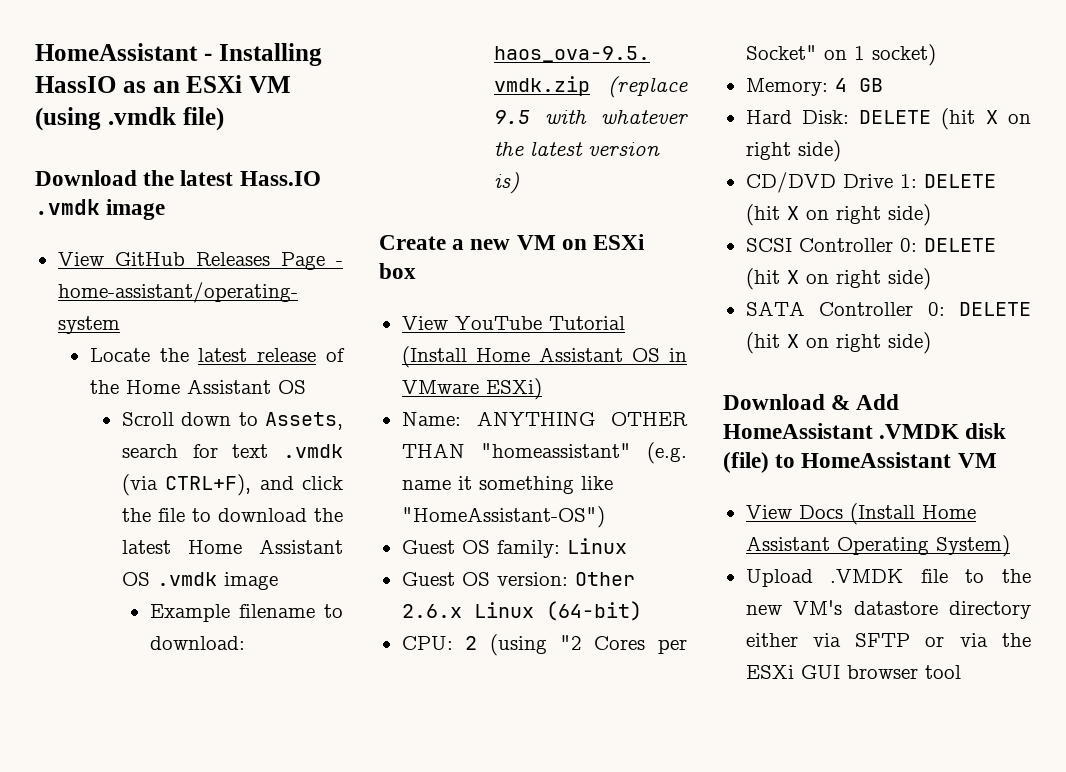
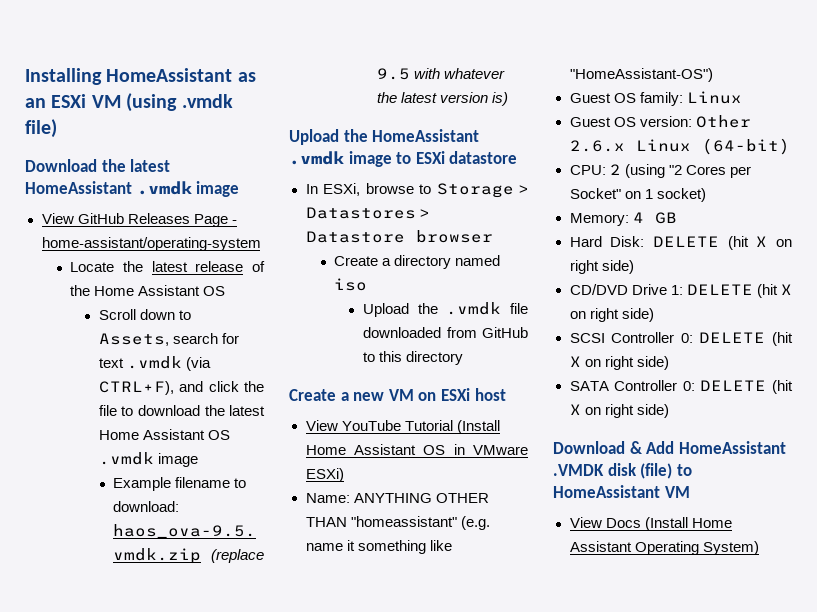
- HomeAssistant - Installing HassIO as an ESXi VM (using .vmdk file)
+ Installing HomeAssistant as an ESXi VM (using .vmdk file)
- Download the latest Hass.IO .vmdk image
+ Download the latest HomeAssistant .vmdk image
+ Upload the HomeAssistant .vmdk image to ESXi datastore
+ In ESXi, browse to Storage > Datastores > Datastore browser
+ Create a directory named iso
+ Upload the .vmdk file downloaded from GitHub to this directory
- Create a new VM on ESXi box
+ Create a new VM on ESXi host
- Upload .VMDK file to the new VM's datastore directory either via SFTP or via the ESXi GUI browser tool

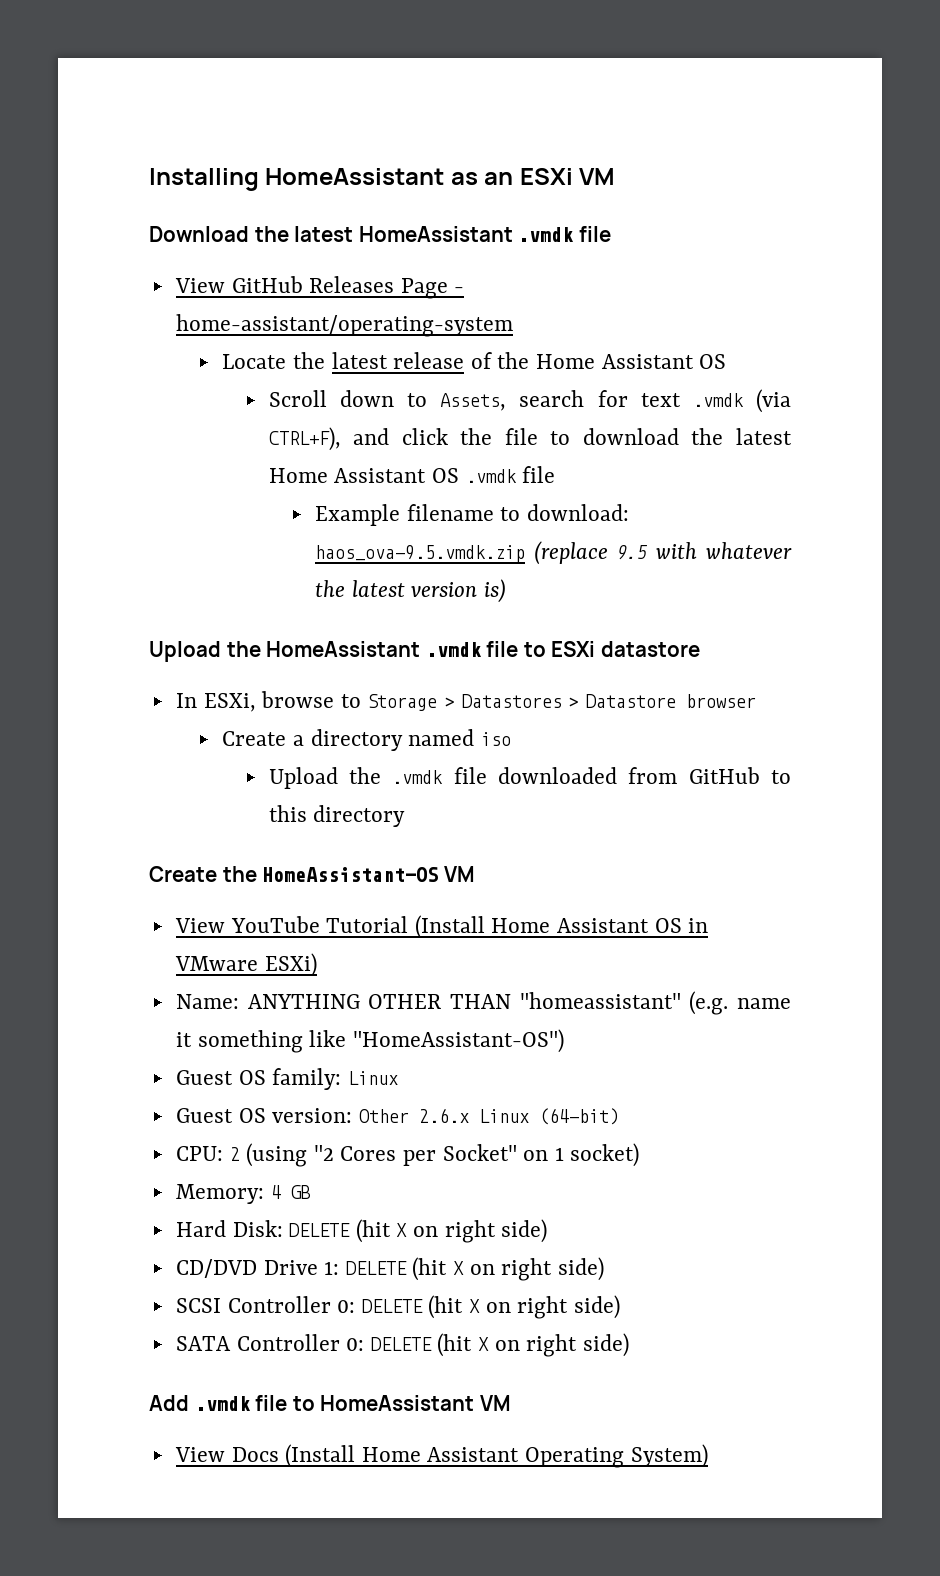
- Installing HomeAssistant as an ESXi VM (using .vmdk file)
+ Installing HomeAssistant as an ESXi VM
- Download the latest HomeAssistant .vmdk image
+ Download the latest HomeAssistant .vmdk file
- Scroll down to Assets, search for text .vmdk (via CTRL+F), and click the file to download the latest Home Assistant OS .vmdk image
+ Scroll down to Assets, search for text .vmdk (via CTRL+F), and click the file to download the latest Home Assistant OS .vmdk file
- Upload the HomeAssistant .vmdk image to ESXi datastore
+ Upload the HomeAssistant .vmdk file to ESXi datastore
- Create a new VM on ESXi host
+ Create the HomeAssistant-OS VM
- Download & Add HomeAssistant .VMDK disk (file) to HomeAssistant VM
+ Add .vmdk file to HomeAssistant VM

